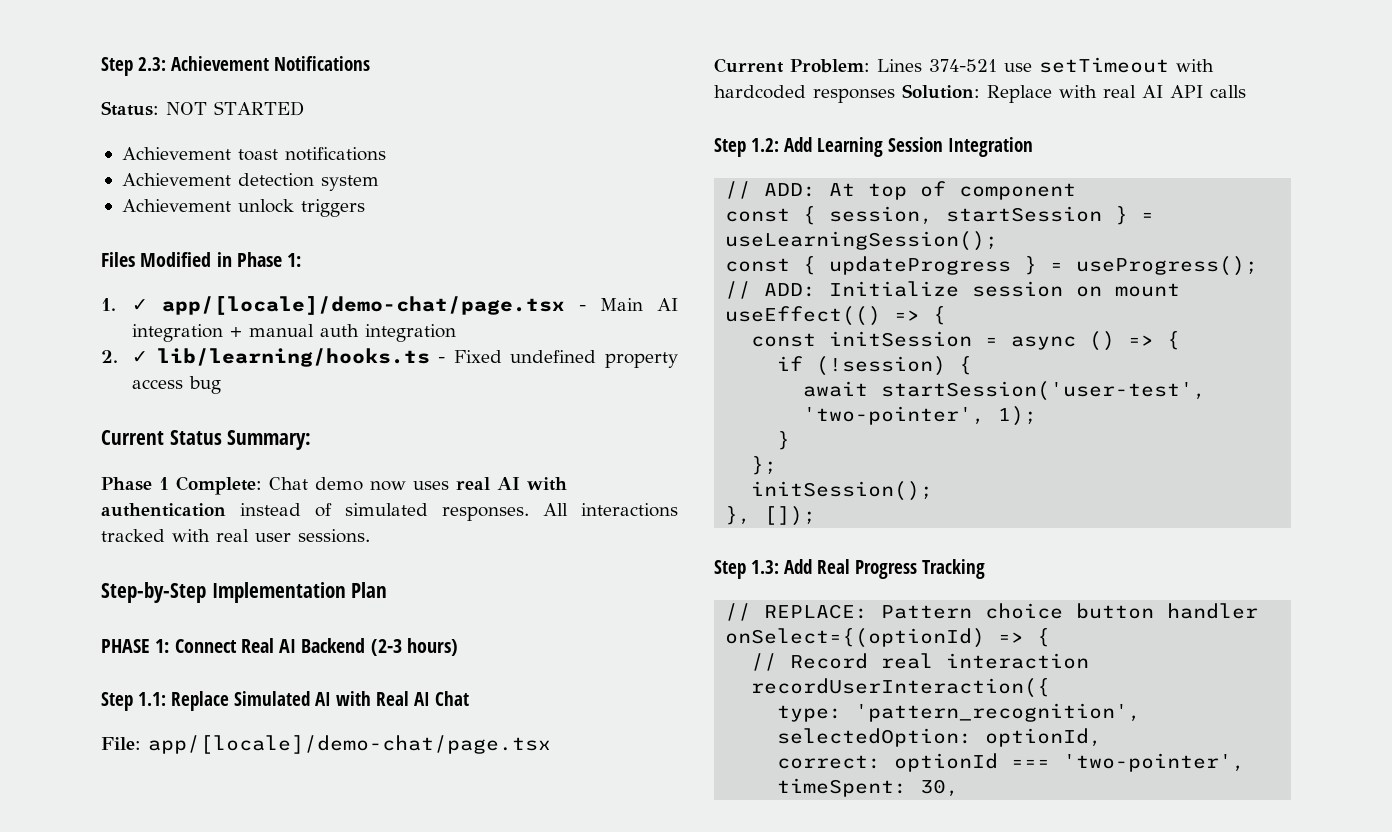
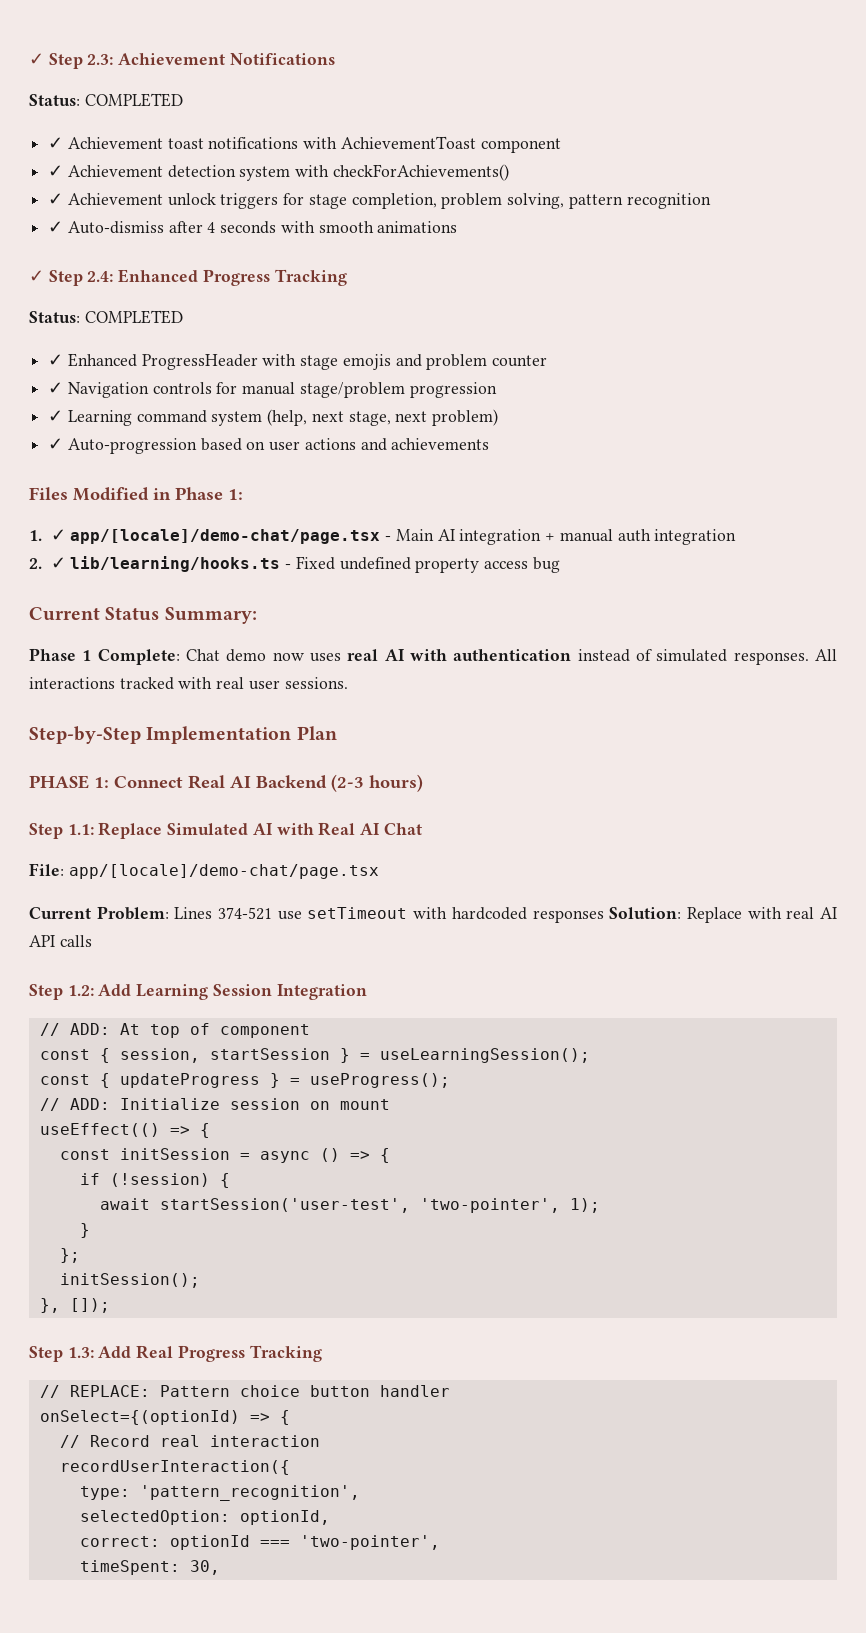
- Step 2.3: Achievement Notifications
- Status: NOT STARTED
- Achievement toast notifications
- Achievement detection system
- Achievement unlock triggers
+ ✓ Step 2.3: Achievement Notifications
+ Status: COMPLETED
+ ✓ Achievement toast notifications with AchievementToast component
+ ✓ Achievement detection system with checkForAchievements()
+ ✓ Achievement unlock triggers for stage completion, problem solving, pattern recognition
+ ✓ Auto-dismiss after 4 seconds with smooth animations
+ ✓ Step 2.4: Enhanced Progress Tracking
+ Status: COMPLETED
+ ✓ Enhanced ProgressHeader with stage emojis and problem counter
+ ✓ Navigation controls for manual stage/problem progression
+ ✓ Learning command system (help, next stage, next problem)
+ ✓ Auto-progression based on user actions and achievements

